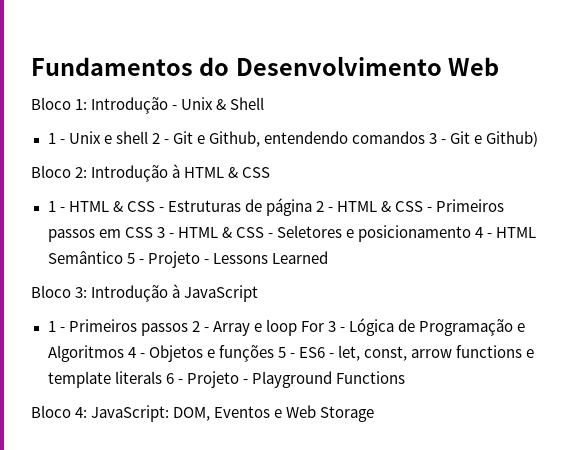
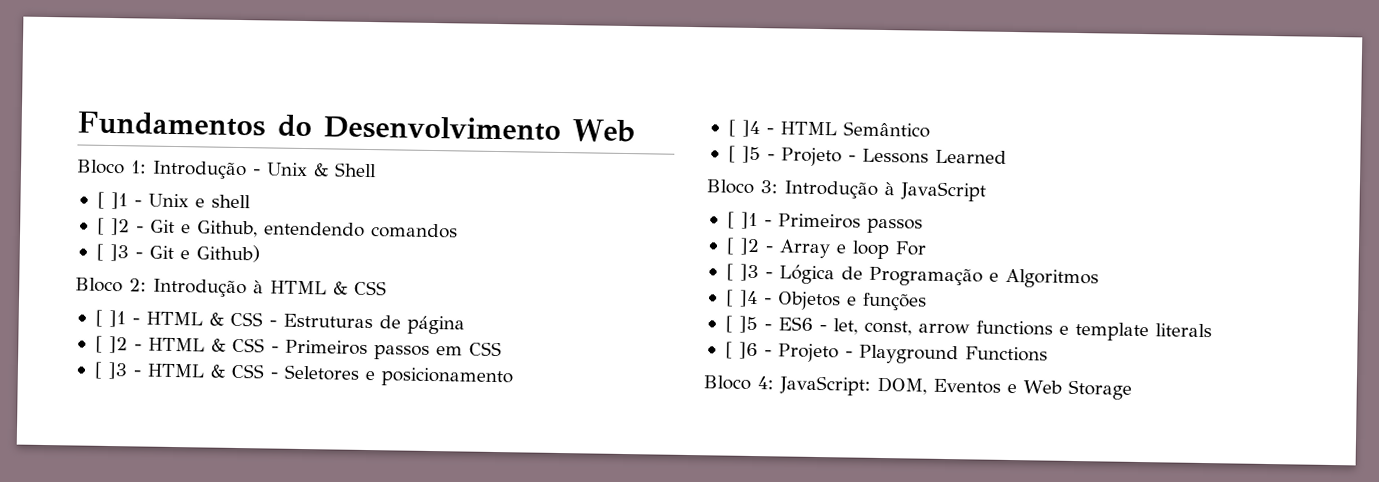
- 1 - Unix e shell 2 - Git e Github, entendendo comandos 3 - Git e Github)
+ [ ]1 - Unix e shell
+ [ ]2 - Git e Github, entendendo comandos
+ [ ]3 - Git e Github)
- 1 - HTML & CSS - Estruturas de página 2 - HTML & CSS - Primeiros passos em CSS 3 - HTML & CSS - Seletores e posicionamento 4 - HTML Semântico 5 - Projeto - Lessons Learned
+ [ ]1 - HTML & CSS - Estruturas de página
+ [ ]2 - HTML & CSS - Primeiros passos em CSS
+ [ ]3 - HTML & CSS - Seletores e posicionamento
+ [ ]4 - HTML Semântico
+ [ ]5 - Projeto - Lessons Learned
- 1 - Primeiros passos 2 - Array e loop For 3 - Lógica de Programação e Algoritmos 4 - Objetos e funções 5 - ES6 - let, const, arrow functions e template literals 6 - Projeto - Playground Functions
+ [ ]1 - Primeiros passos
+ [ ]2 - Array e loop For
+ [ ]3 - Lógica de Programação e Algoritmos
+ [ ]4 - Objetos e funções
+ [ ]5 - ES6 - let, const, arrow functions e template literals
+ [ ]6 - Projeto - Playground Functions

